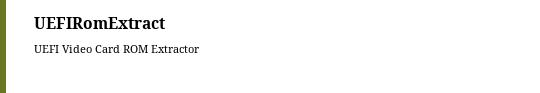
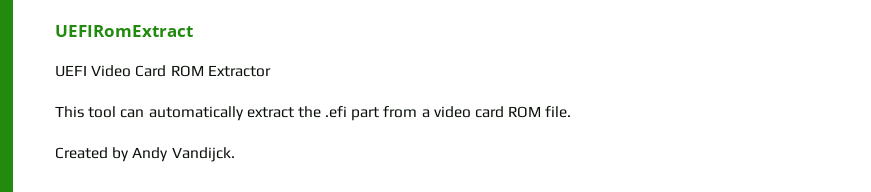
+ This tool can automatically extract the .efi part from a video card ROM file.
+ Created by Andy Vandijck.

